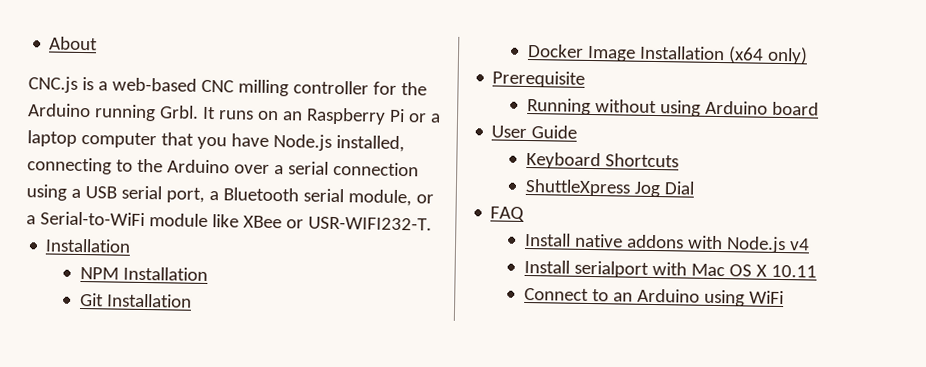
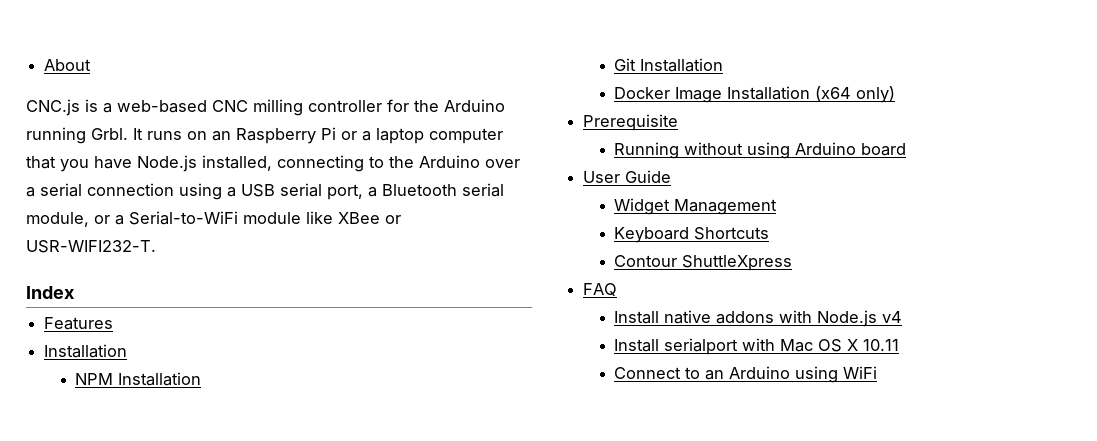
+ Index
+ Features
+ Widget Management
- ShuttleXpress Jog Dial
+ Contour ShuttleXpress

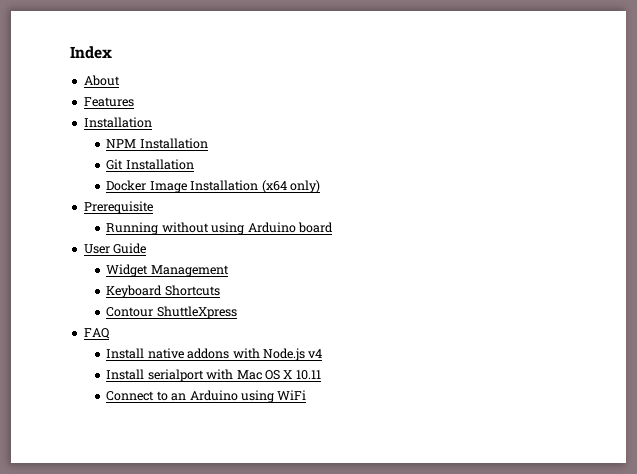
+ Index
- CNC.js is a web-based CNC milling controller for the Arduino running Grbl. It runs on an Raspberry Pi or a laptop computer that you have Node.js installed, connecting to the Arduino over a serial connection using a USB serial port, a Bluetooth serial module, or a Serial-to-WiFi module like XBee or USR-WIFI232-T.
- Index

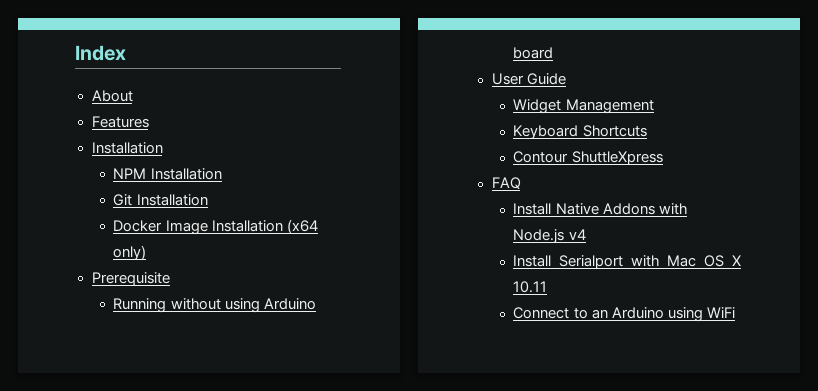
- Install native addons with Node.js v4
+ Install Native Addons with Node.js v4
- Install serialport with Mac OS X 10.11
+ Install Serialport with Mac OS X 10.11

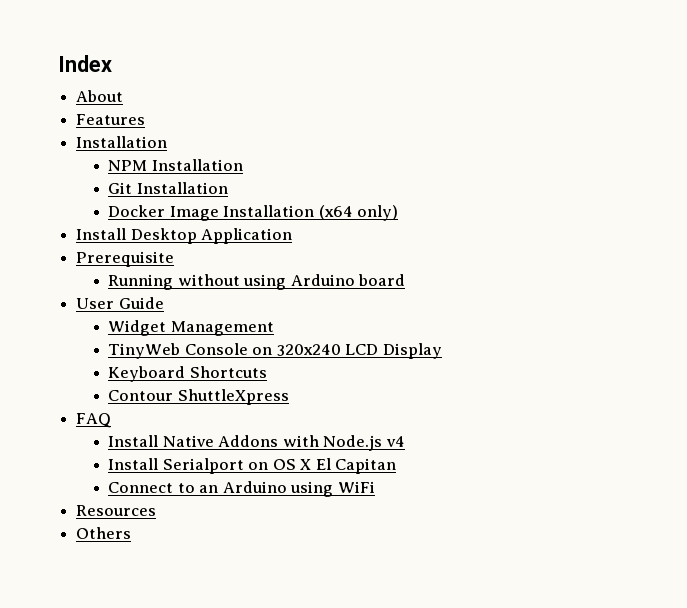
+ Install Desktop Application
+ TinyWeb Console on 320x240 LCD Display
- Install Serialport with Mac OS X 10.11
+ Install Serialport on OS X El Capitan
+ Resources
+ Others

